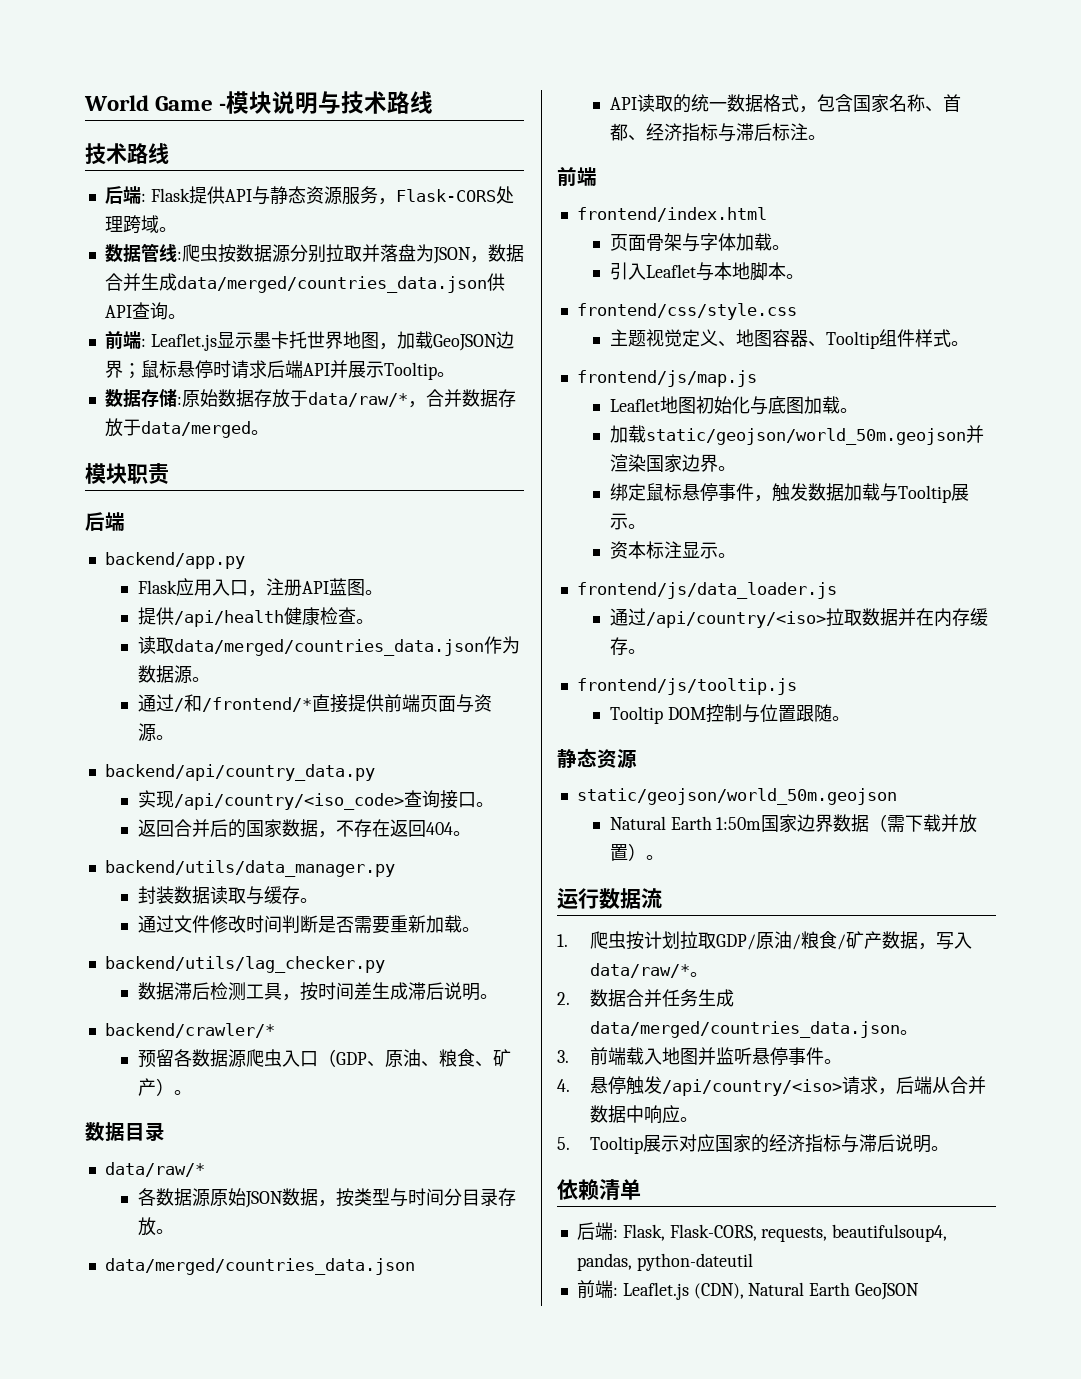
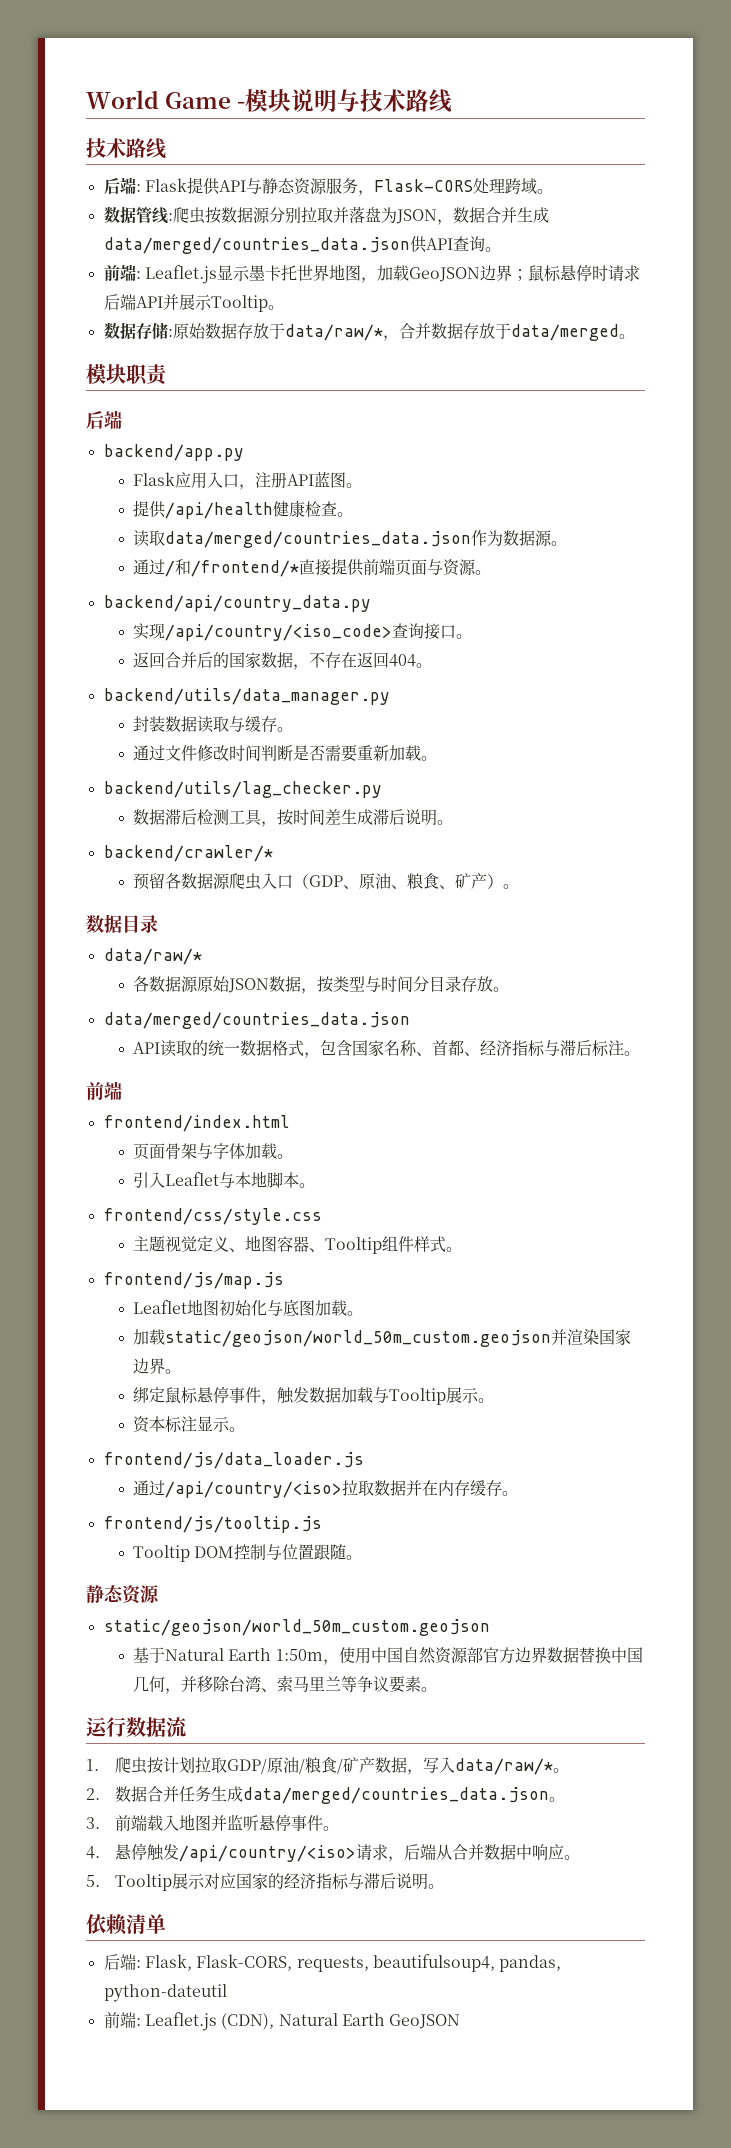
- 加载static/geojson/world_50m.geojson并渲染国家边界。
+ 加载static/geojson/world_50m_custom.geojson并渲染国家边界。
  Tooltip DOM控制与位置跟随。
  静态资源
- static/geojson/world_50m.geojson
- Natural Earth 1:50m国家边界数据（需下载并放置）。
+ static/geojson/world_50m_custom.geojson
+ 基于Natural Earth 1:50m，使用中国自然资源部官方边界数据替换中国几何，并移除台湾、索马里兰等争议要素。

